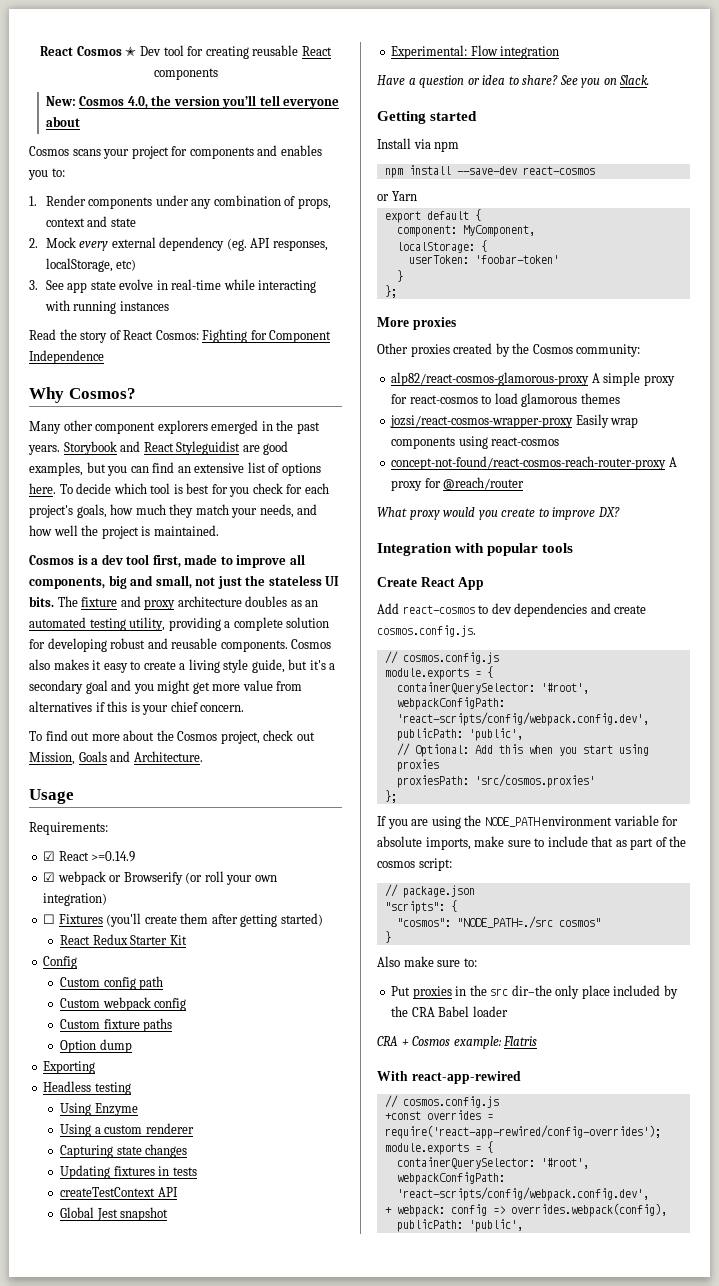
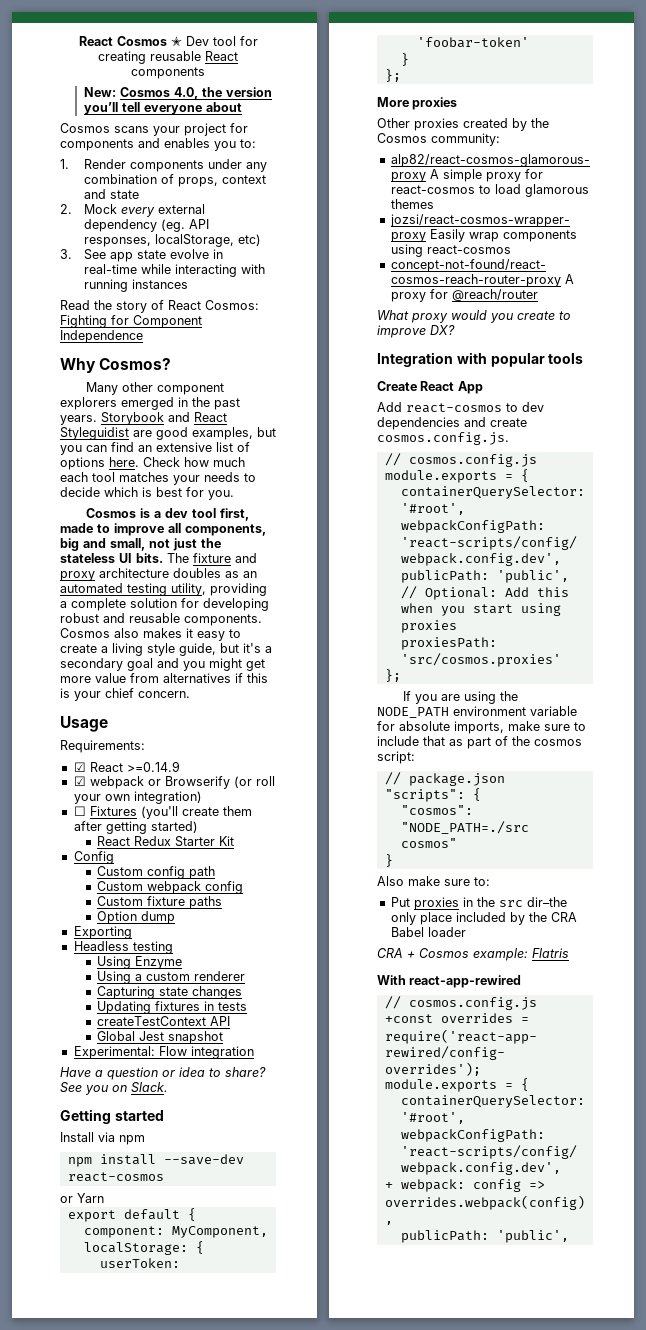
- To decide which tool is best for you check for each project's goals, how much they match your needs, and how well the project is maintained.
+ Check how much each tool matches your needs to decide which is best for you.
- To find out more about the Cosmos project, check out Mission, Goals and Architecture.

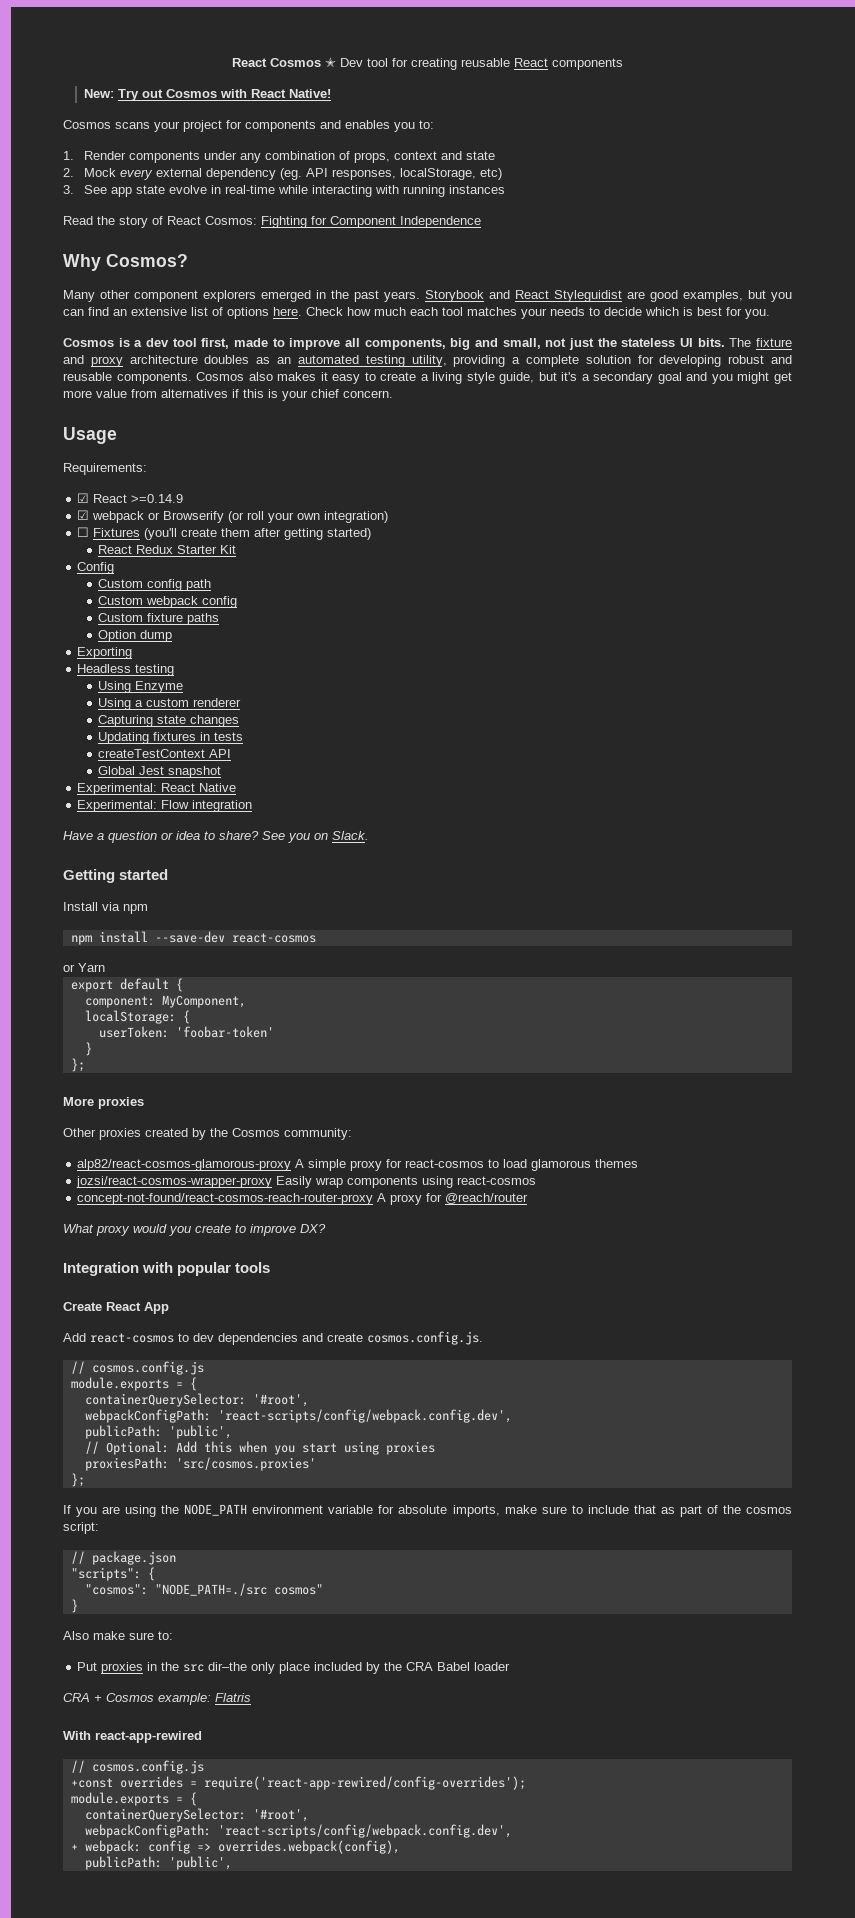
- New: Cosmos 4.0, the version you’ll tell everyone about
+ New: Try out Cosmos with React Native!
+ Experimental: React Native

